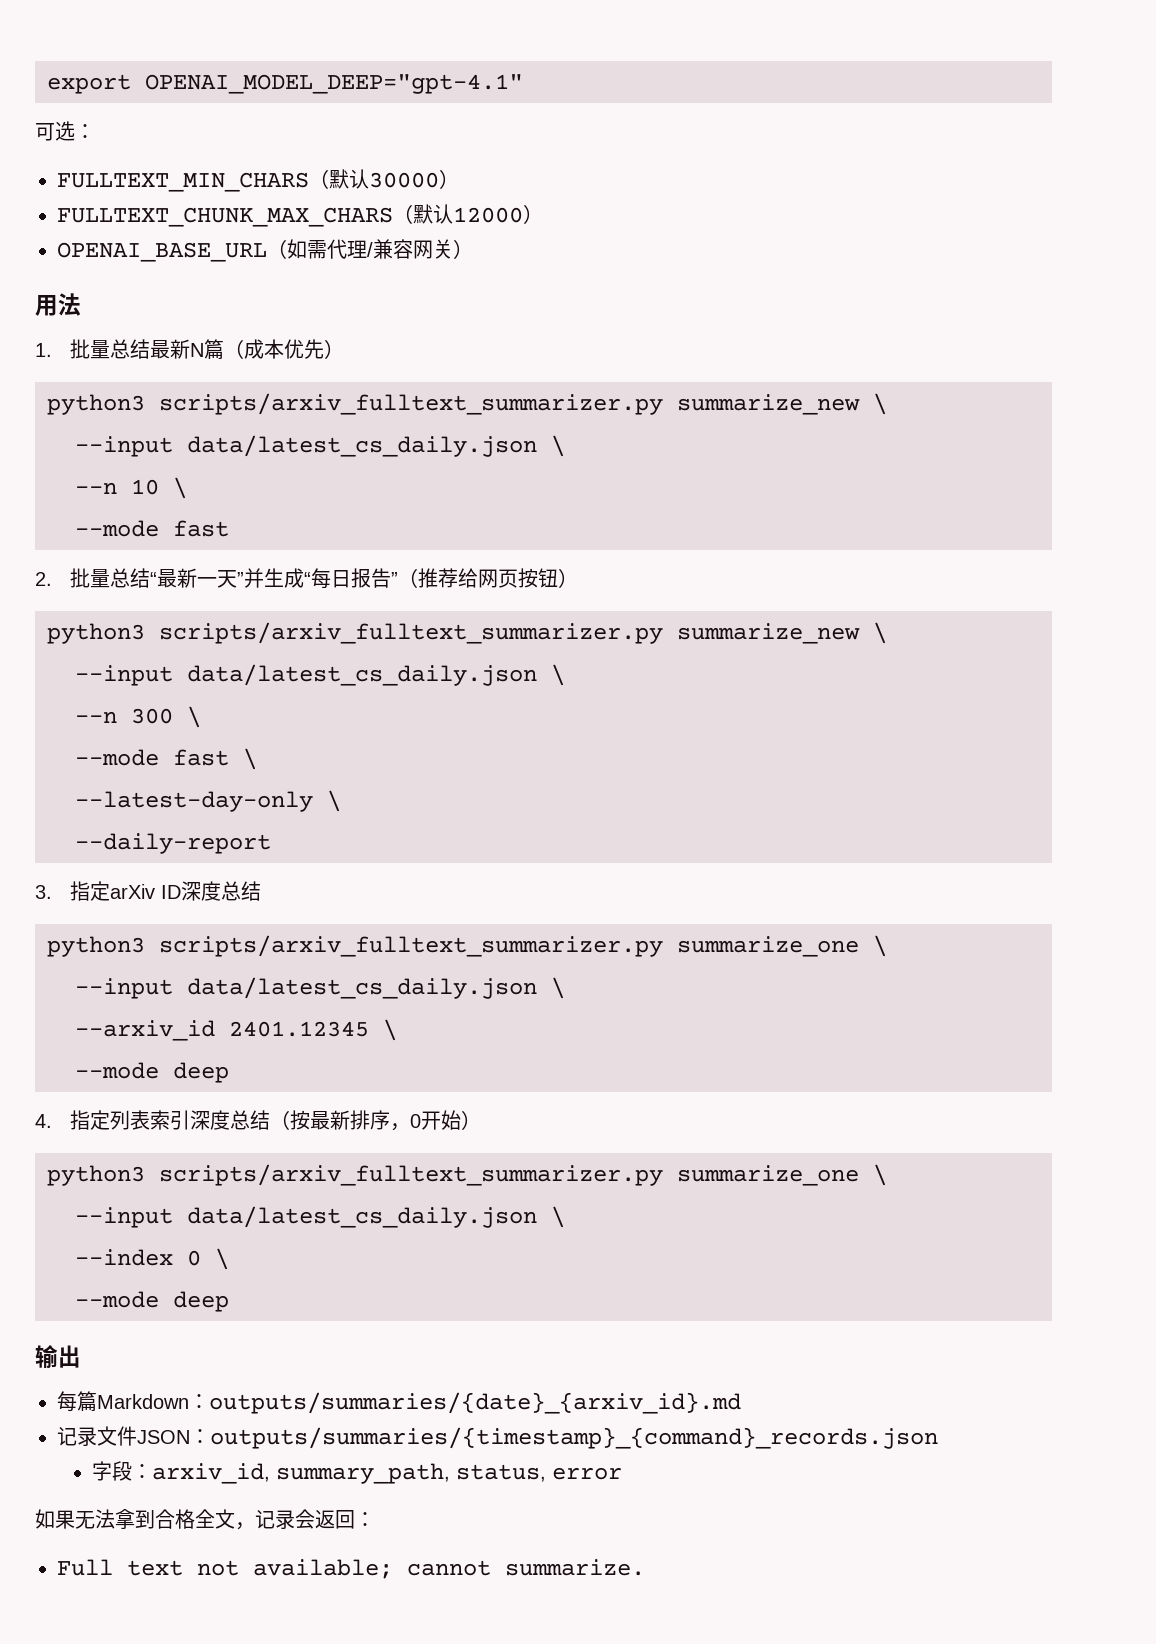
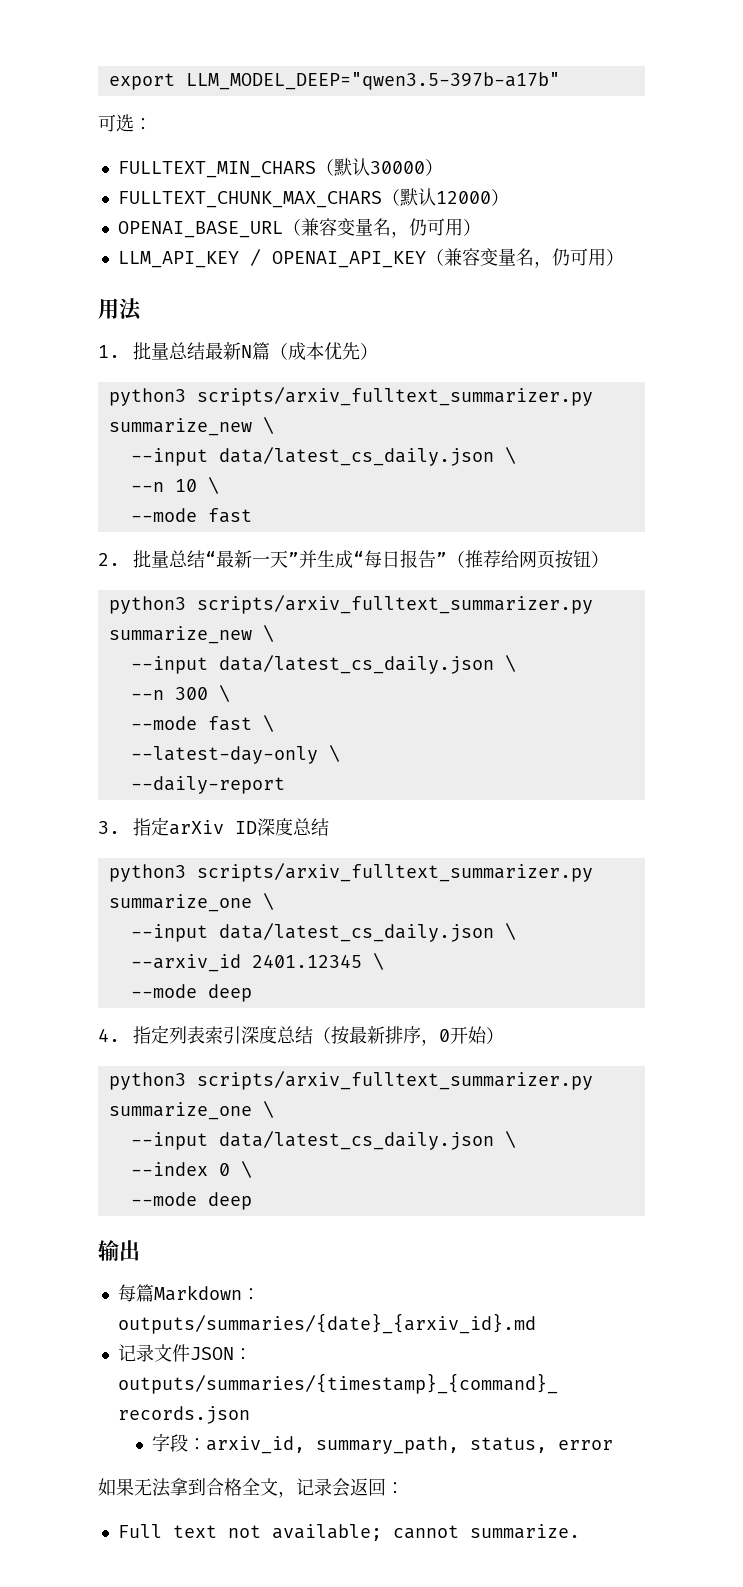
- export OPENAI_MODEL_DEEP="gpt-4.1"
+ export LLM_MODEL_DEEP="qwen3.5-397b-a17b"
- OPENAI_BASE_URL（如需代理/兼容网关）
+ OPENAI_BASE_URL（兼容变量名，仍可用）
+ LLM_API_KEY / OPENAI_API_KEY（兼容变量名，仍可用）

